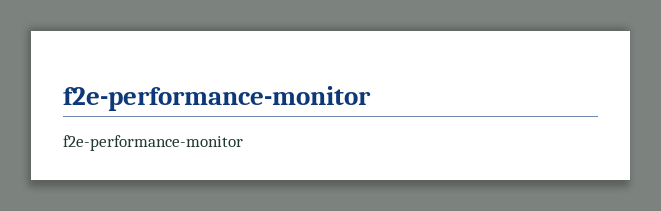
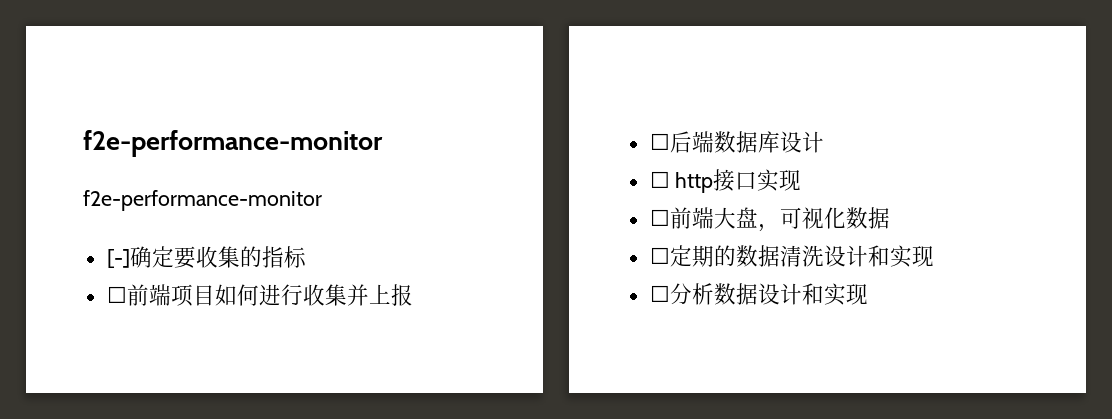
+ [-]确定要收集的指标
+ ☐前端项目如何进行收集并上报
+ ☐后端数据库设计
+ ☐ http接口实现
+ ☐前端大盘，可视化数据
+ ☐定期的数据清洗设计和实现
+ ☐分析数据设计和实现

